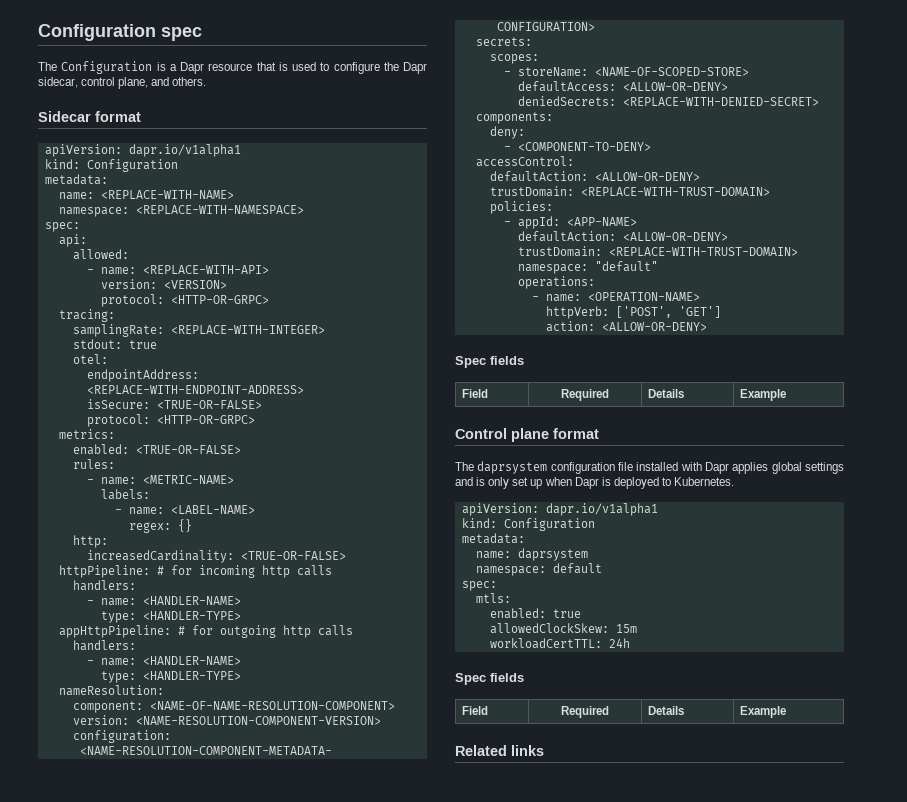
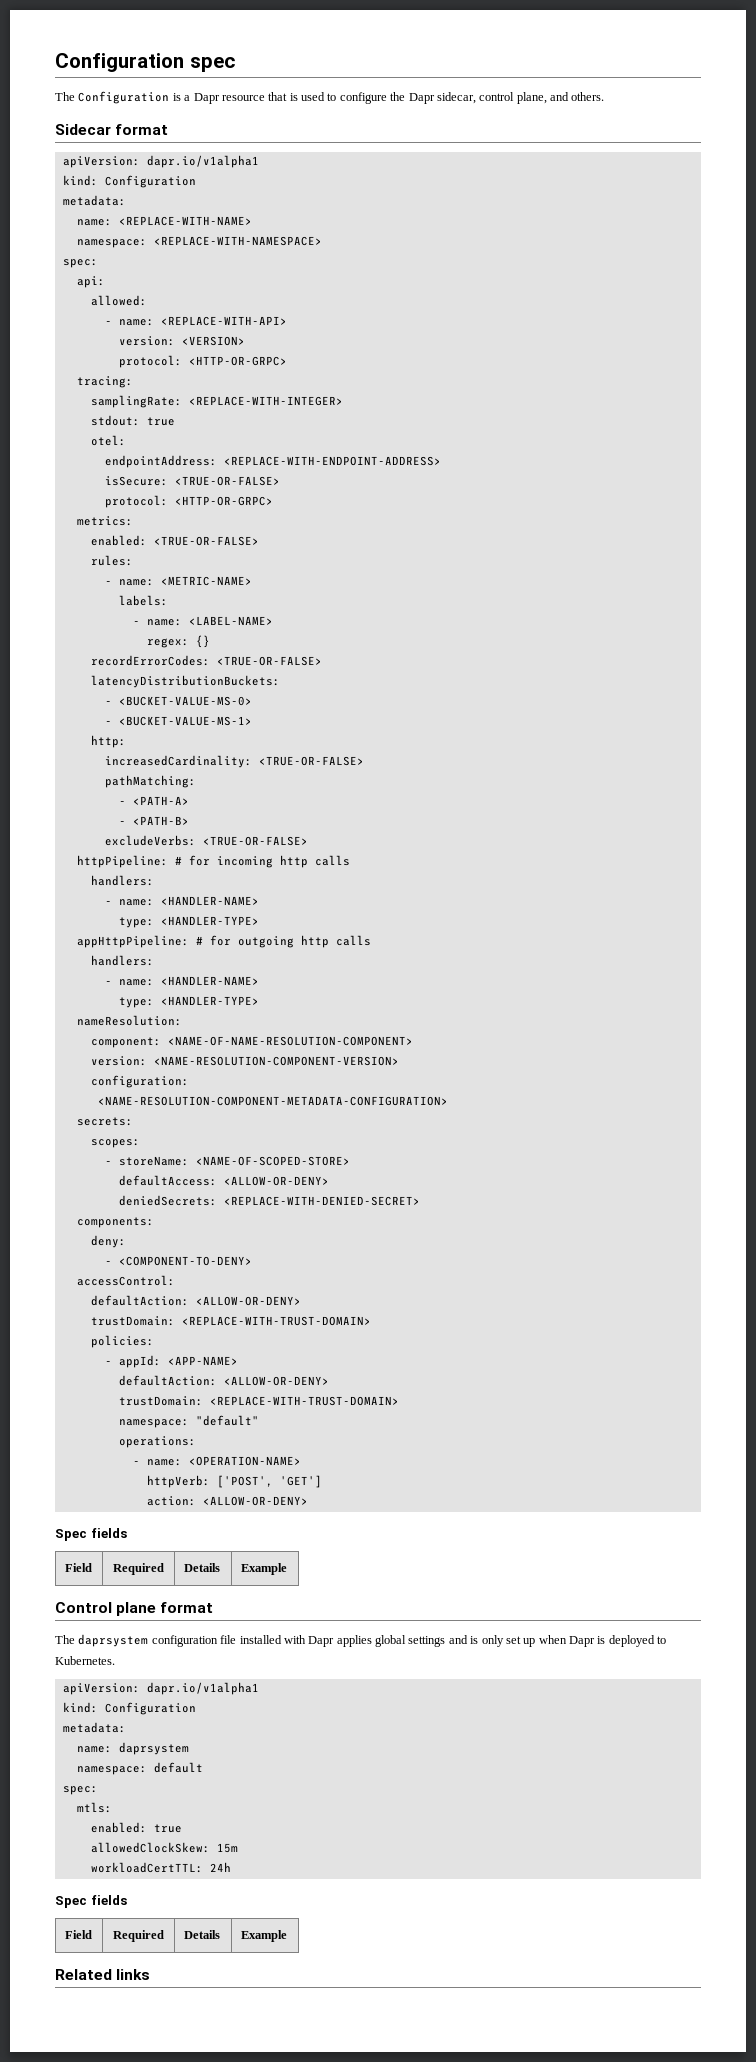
+ recordErrorCodes: <TRUE-OR-FALSE>
+ latencyDistributionBuckets:
+ - <BUCKET-VALUE-MS-0>
+ - <BUCKET-VALUE-MS-1>
  http:
  increasedCardinality: <TRUE-OR-FALSE>
+ pathMatching:
+ - <PATH-A>
+ - <PATH-B>
+ excludeVerbs: <TRUE-OR-FALSE>

